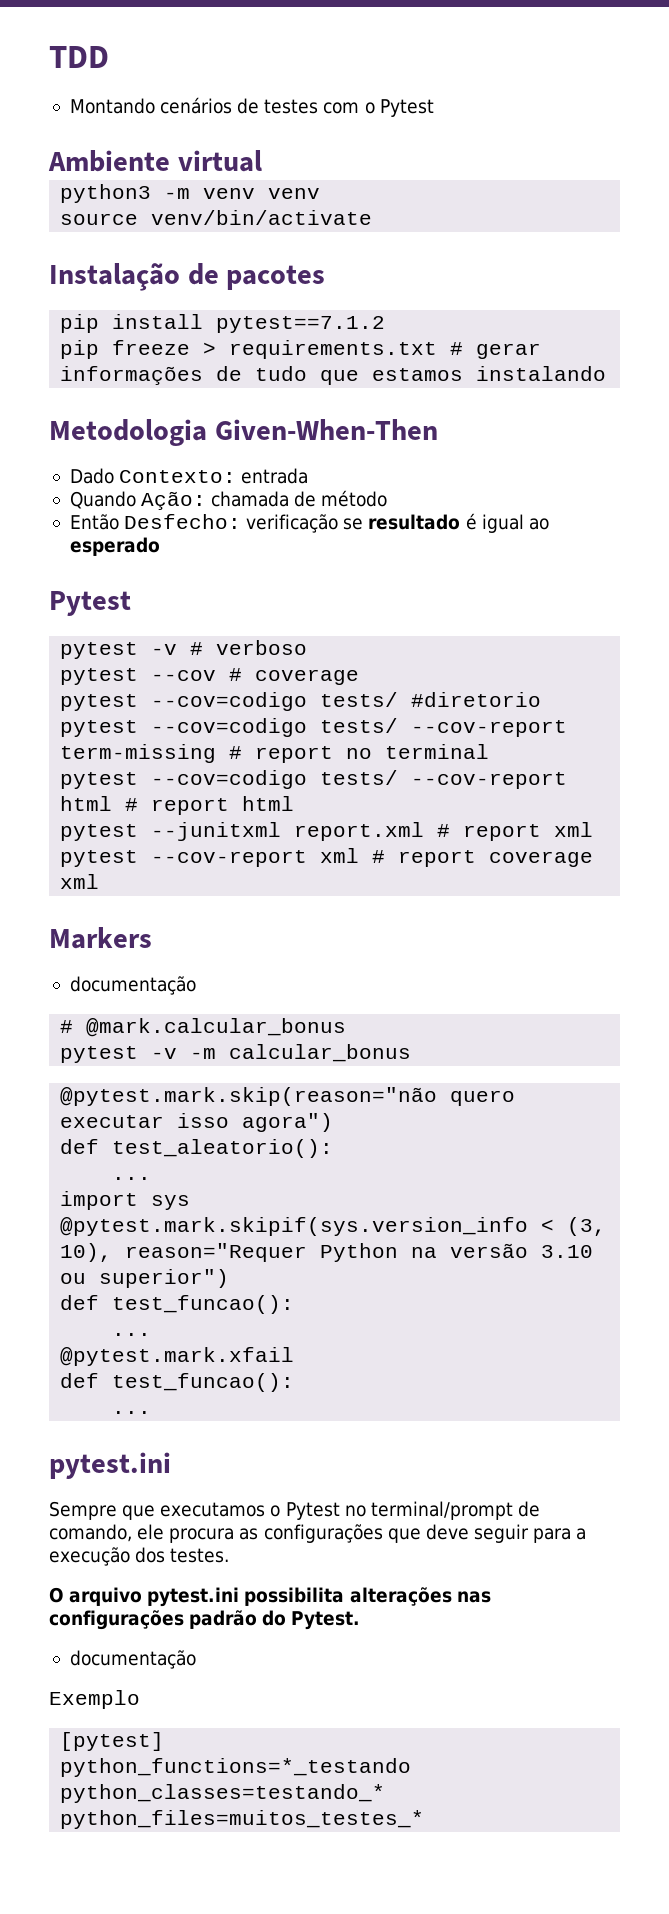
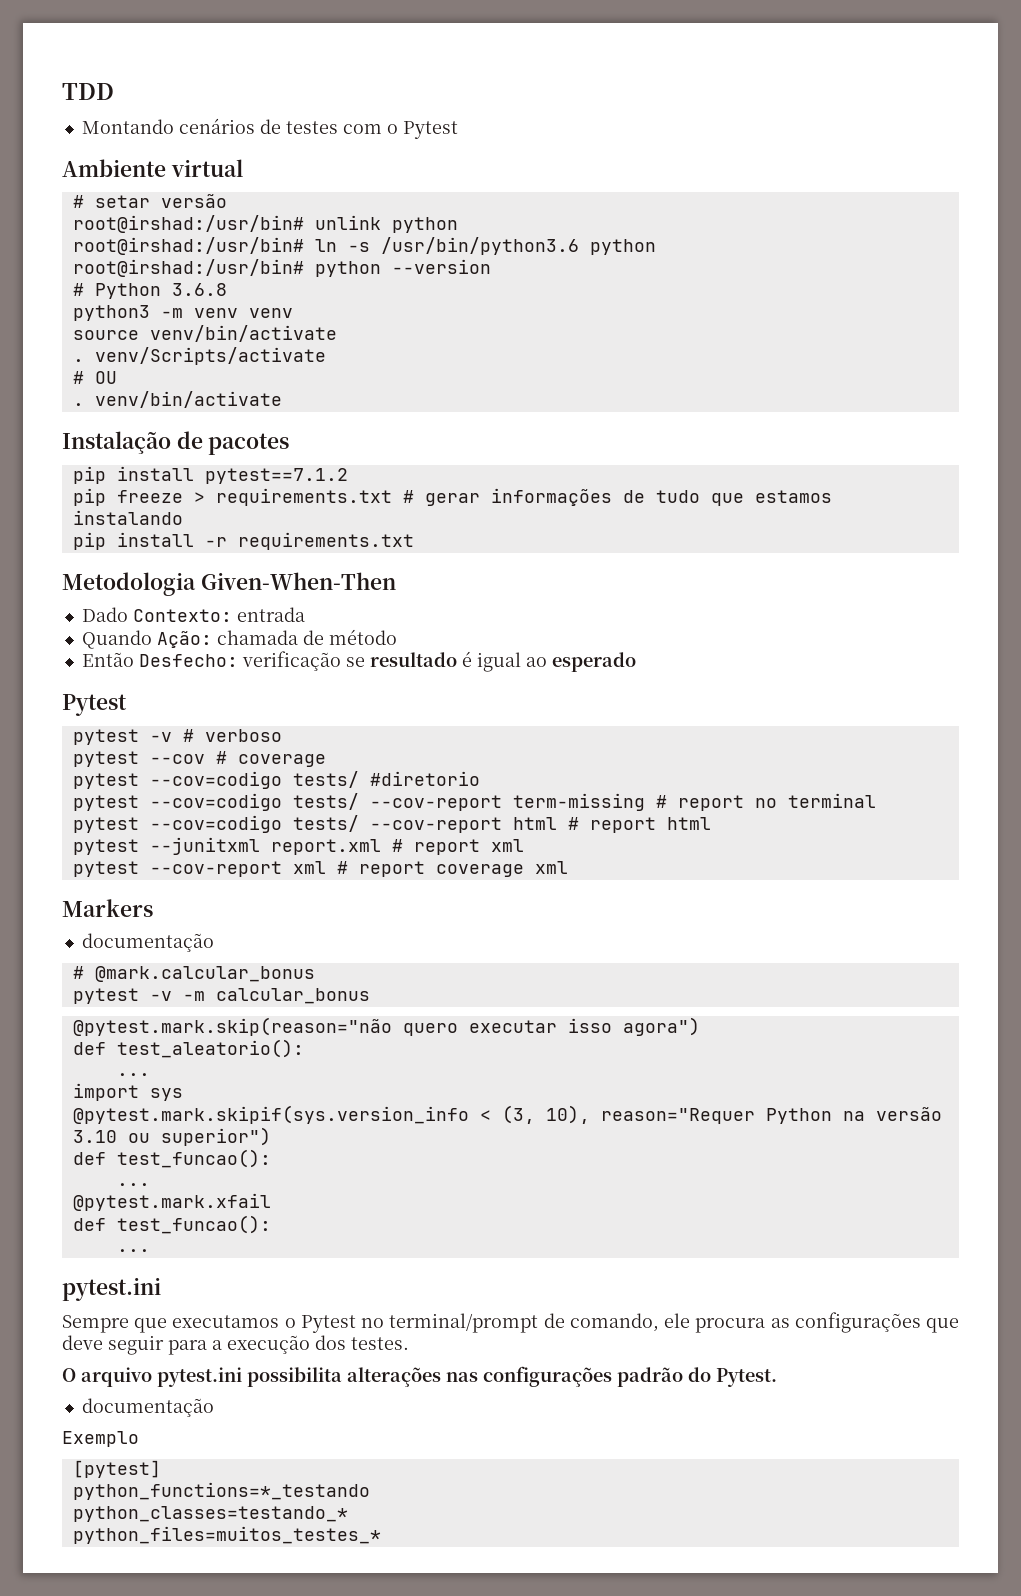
+ # setar versão
+ root@irshad:/usr/bin# unlink python
+ root@irshad:/usr/bin# ln -s /usr/bin/python3.6 python
+ root@irshad:/usr/bin# python --version
+ # Python 3.6.8
+ . venv/Scripts/activate
+ # OU
+ . venv/bin/activate
+ pip install -r requirements.txt

